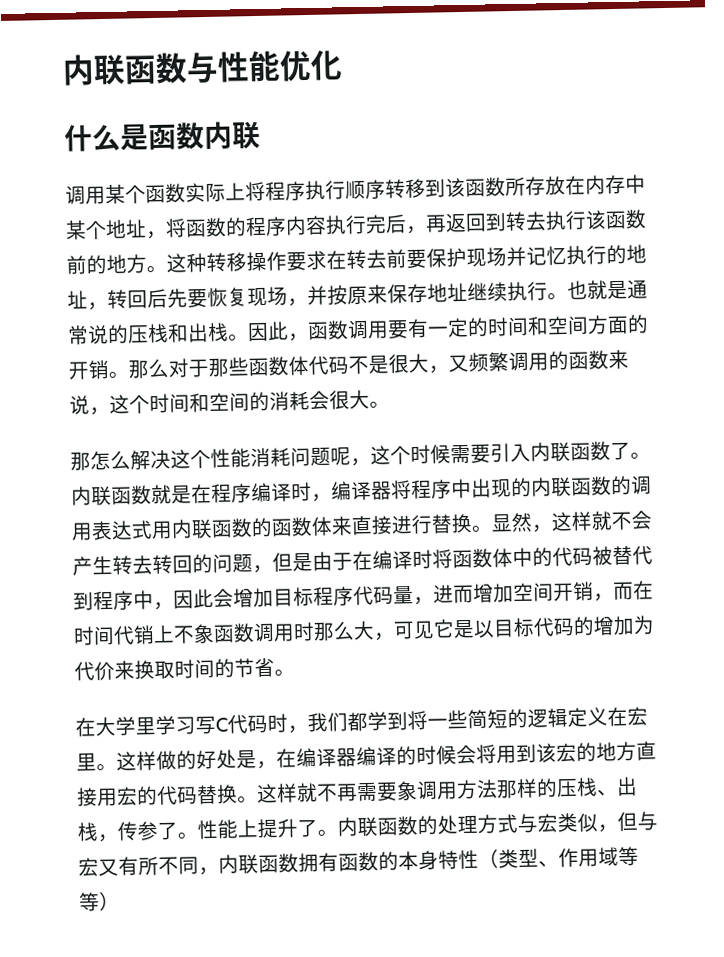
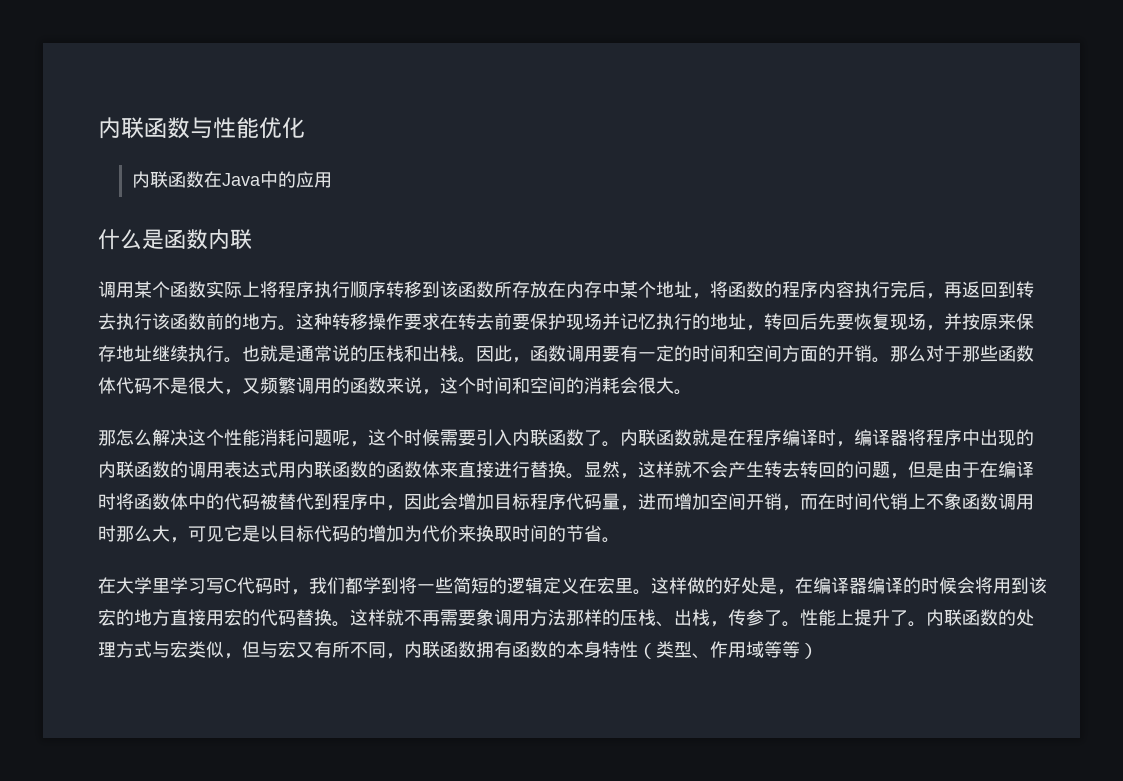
+ 内联函数在Java中的应用

